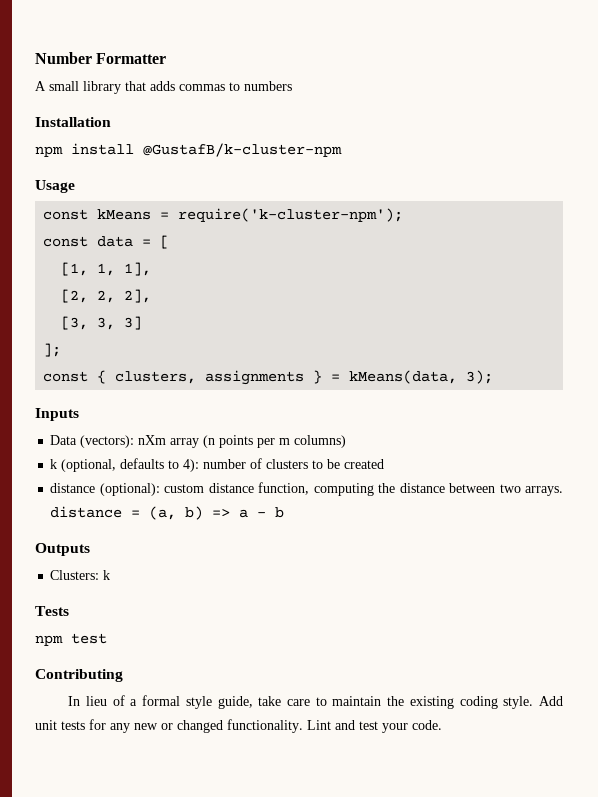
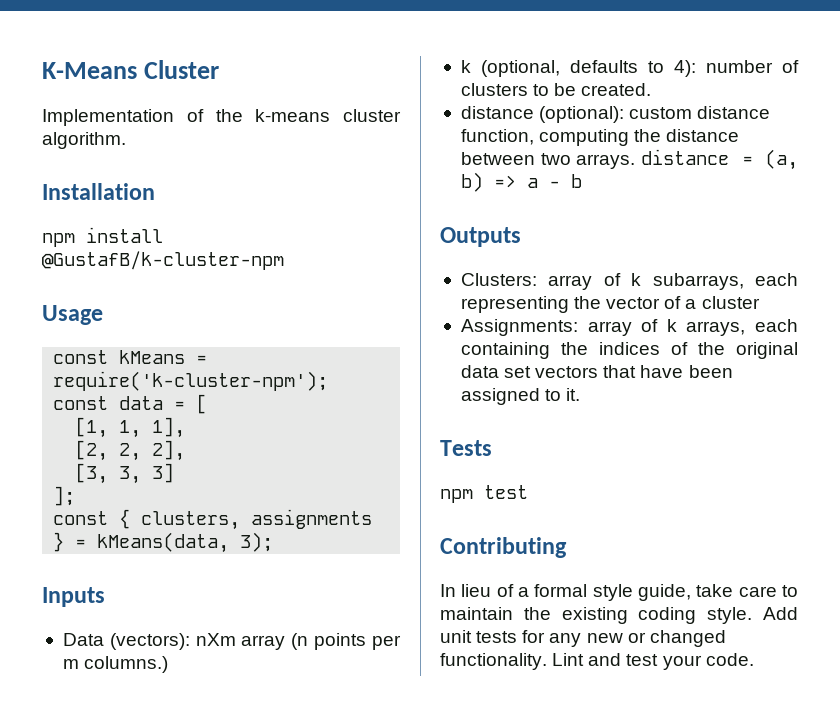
- Number Formatter
- A small library that adds commas to numbers
+ K-Means Cluster
+ Implementation of the k-means cluster algorithm.
- Data (vectors): nXm array (n points per m columns)
+ Data (vectors): nXm array (n points per m columns.)
- k (optional, defaults to 4): number of clusters to be created
+ k (optional, defaults to 4): number of clusters to be created.
- Clusters: k
+ Clusters: array of k subarrays, each representing the vector of a cluster
+ Assignments: array of k arrays, each containing the indices of the original data set vectors that have been assigned to it.

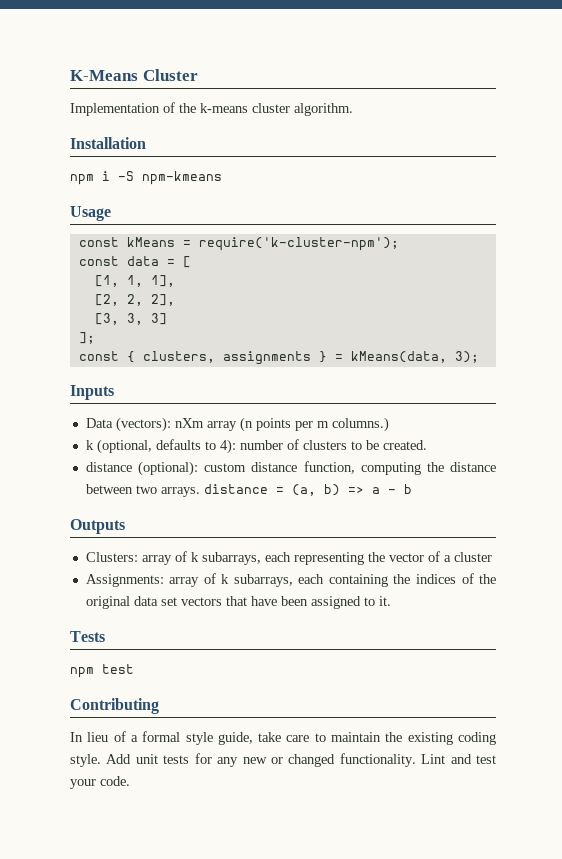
- npm install @GustafB/k-cluster-npm
+ npm i -S npm-kmeans
- Assignments: array of k arrays, each containing the indices of the original data set vectors that have been assigned to it.
+ Assignments: array of k subarrays, each containing the indices of the original data set vectors that have been assigned to it.

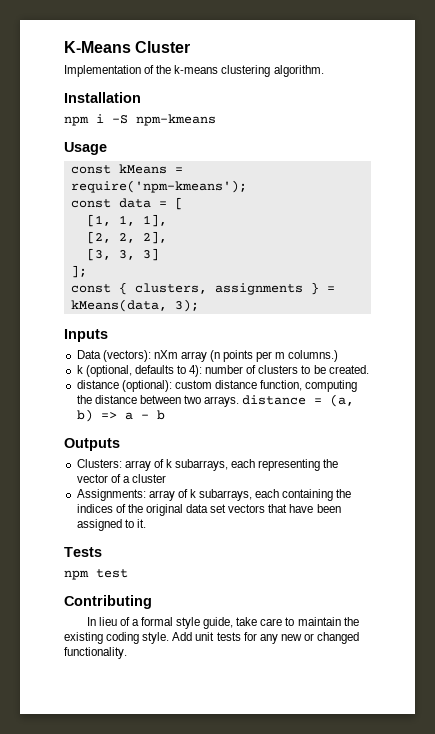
- Implementation of the k-means cluster algorithm.
+ Implementation of the k-means clustering algorithm.
- const kMeans = require('k-cluster-npm');
+ const kMeans = require('npm-kmeans');
- Lint and test your code.

